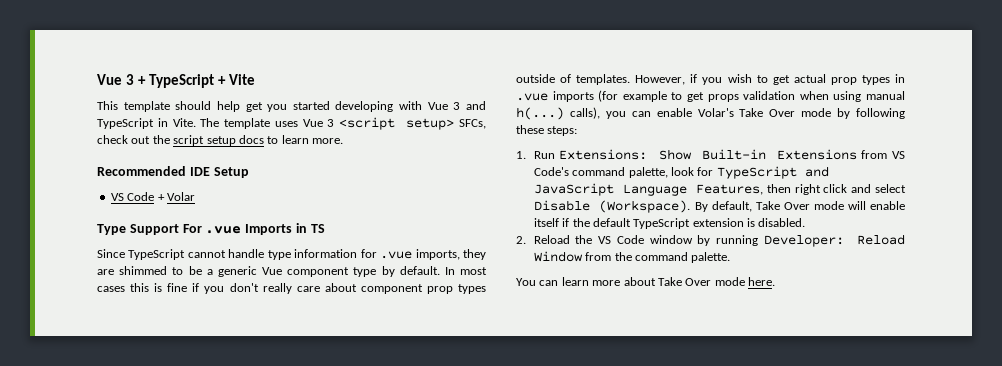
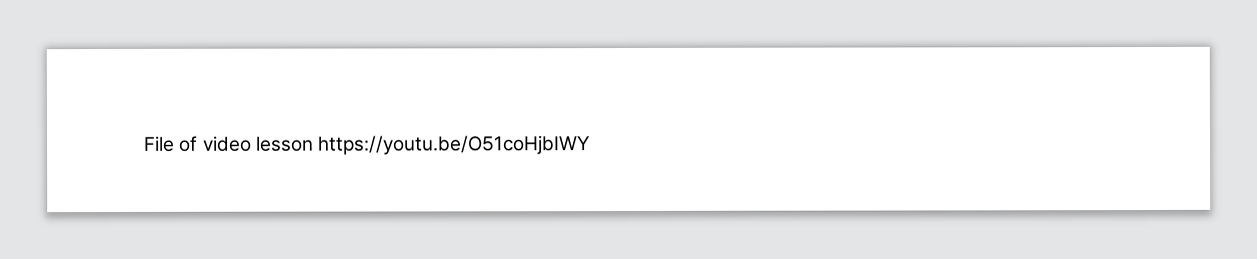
- Vue 3 + TypeScript + Vite
- This template should help get you started developing with Vue 3 and TypeScript in Vite. The template uses Vue 3 <script setup> SFCs, check out the script setup docs to learn more.
- Recommended IDE Setup
- VS Code + Volar
- Type Support For .vue Imports in TS
- Since TypeScript cannot handle type information for .vue imports, they are shimmed to be a generic Vue component type by default. In most cases this is fine if you don't really care about component prop types outside of templates. However, if you wish to get actual prop types in .vue imports (for example to get props validation when using manual h(...) calls), you can enable Volar's Take Over mode by following these steps:
- 1. Run Extensions: Show Built-in Extensions from VS Code's command palette, look for TypeScript and JavaScript Language Features, then right click and select Disable (Workspace). By default, Take Over mode will enable itself if the default TypeScript extension is disabled.
- 2. Reload the VS Code window by running Developer: Reload Window from the command palette.
- You can learn more about Take Over mode here.
+ File of video lesson https://youtu.be/O51coHjbIWY

